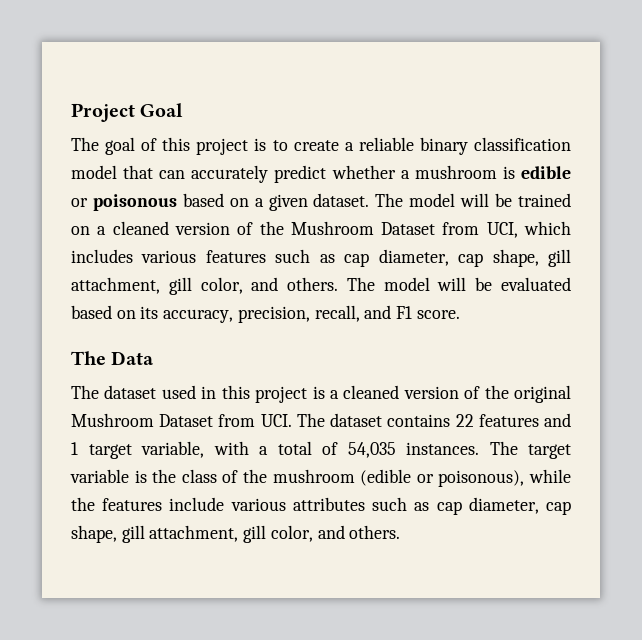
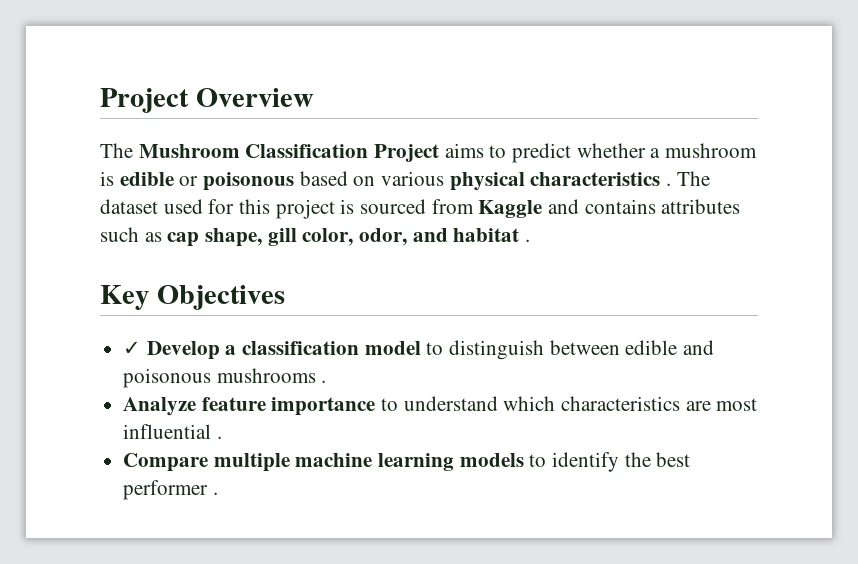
- Project Goal
- The goal of this project is to create a reliable binary classification model that can accurately predict whether a mushroom is edible or poisonous based on a given dataset. The model will be trained on a cleaned version of the Mushroom Dataset from UCI, which includes various features such as cap diameter, cap shape, gill attachment, gill color, and others. The model will be evaluated based on its accuracy, precision, recall, and F1 score.
- The Data
- The dataset used in this project is a cleaned version of the original Mushroom Dataset from UCI. The dataset contains 22 features and 1 target variable, with a total of 54,035 instances. The target variable is the class of the mushroom (edible or poisonous), while the features include various attributes such as cap diameter, cap shape, gill attachment, gill color, and others.
+ Project Overview
+ The Mushroom Classification Project aims to predict whether a mushroom is edible or poisonous based on various physical characteristics . The dataset used for this project is sourced from Kaggle and contains attributes such as cap shape, gill color, odor, and habitat .
+ Key Objectives
+ ✓ Develop a classification model to distinguish between edible and poisonous mushrooms .
+ Analyze feature importance to understand which characteristics are most influential .
+ Compare multiple machine learning models to identify the best performer .

